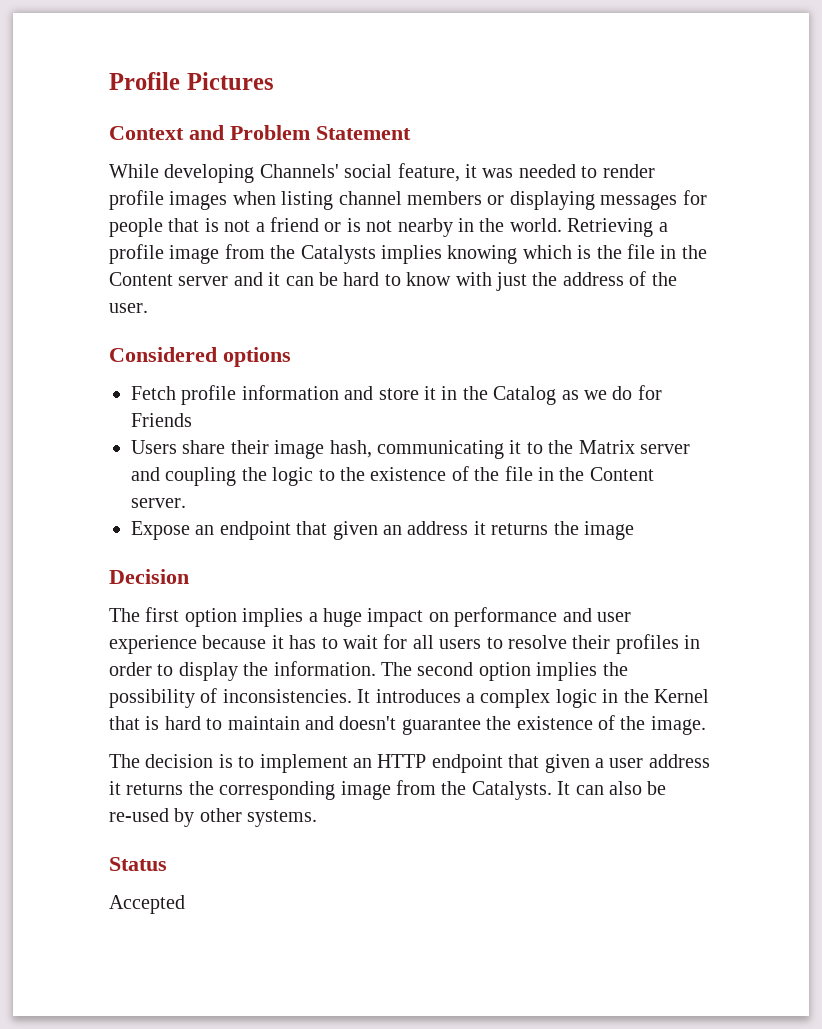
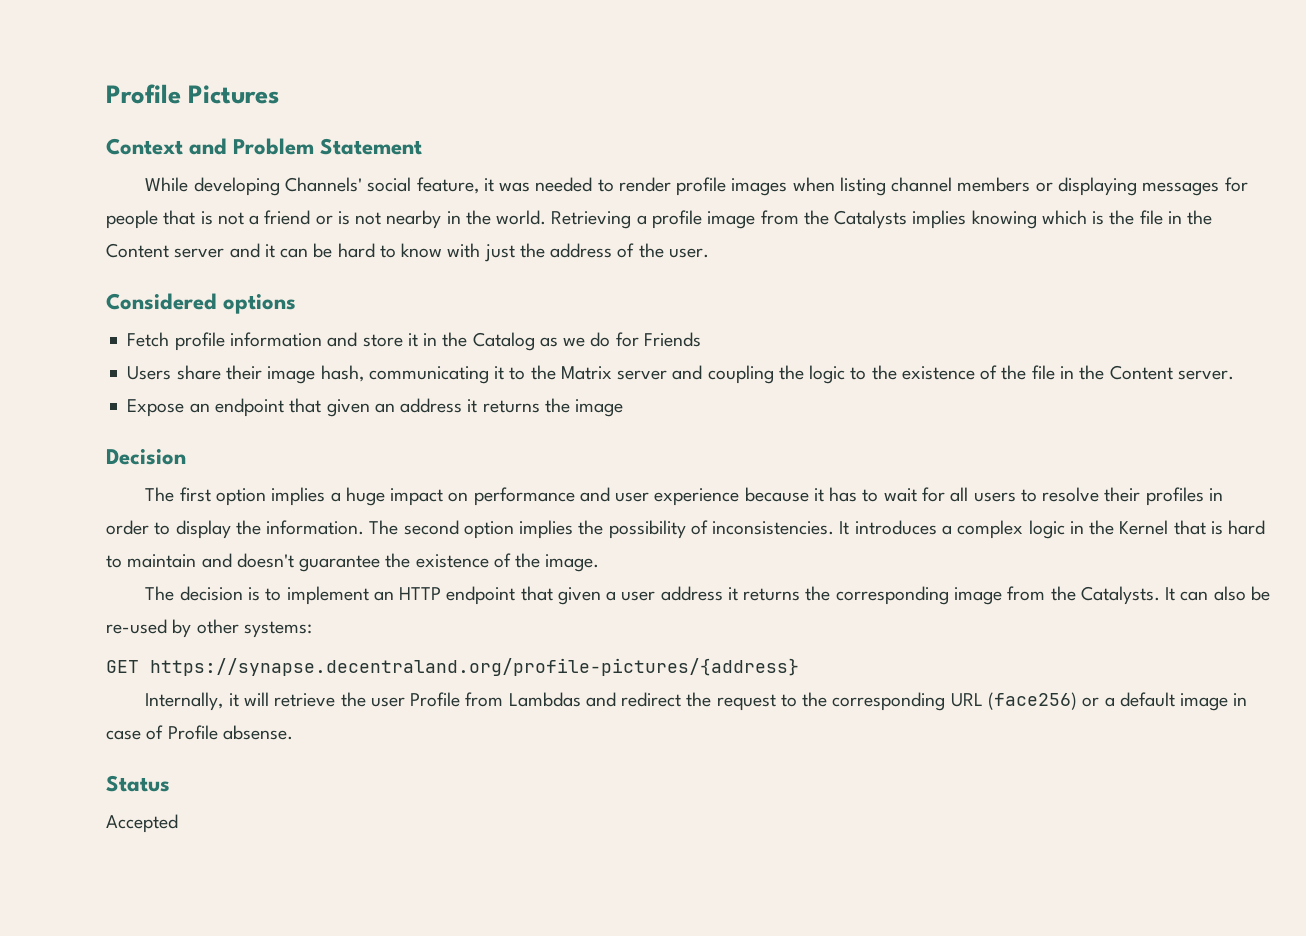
- It can also be re-used by other systems.
+ It can also be re-used by other systems:
+ GET https://synapse.decentraland.org/profile-pictures/{address}
+ Internally, it will retrieve the user Profile from Lambdas and redirect the request to the corresponding URL (face256) or a default image in case of Profile absense.

